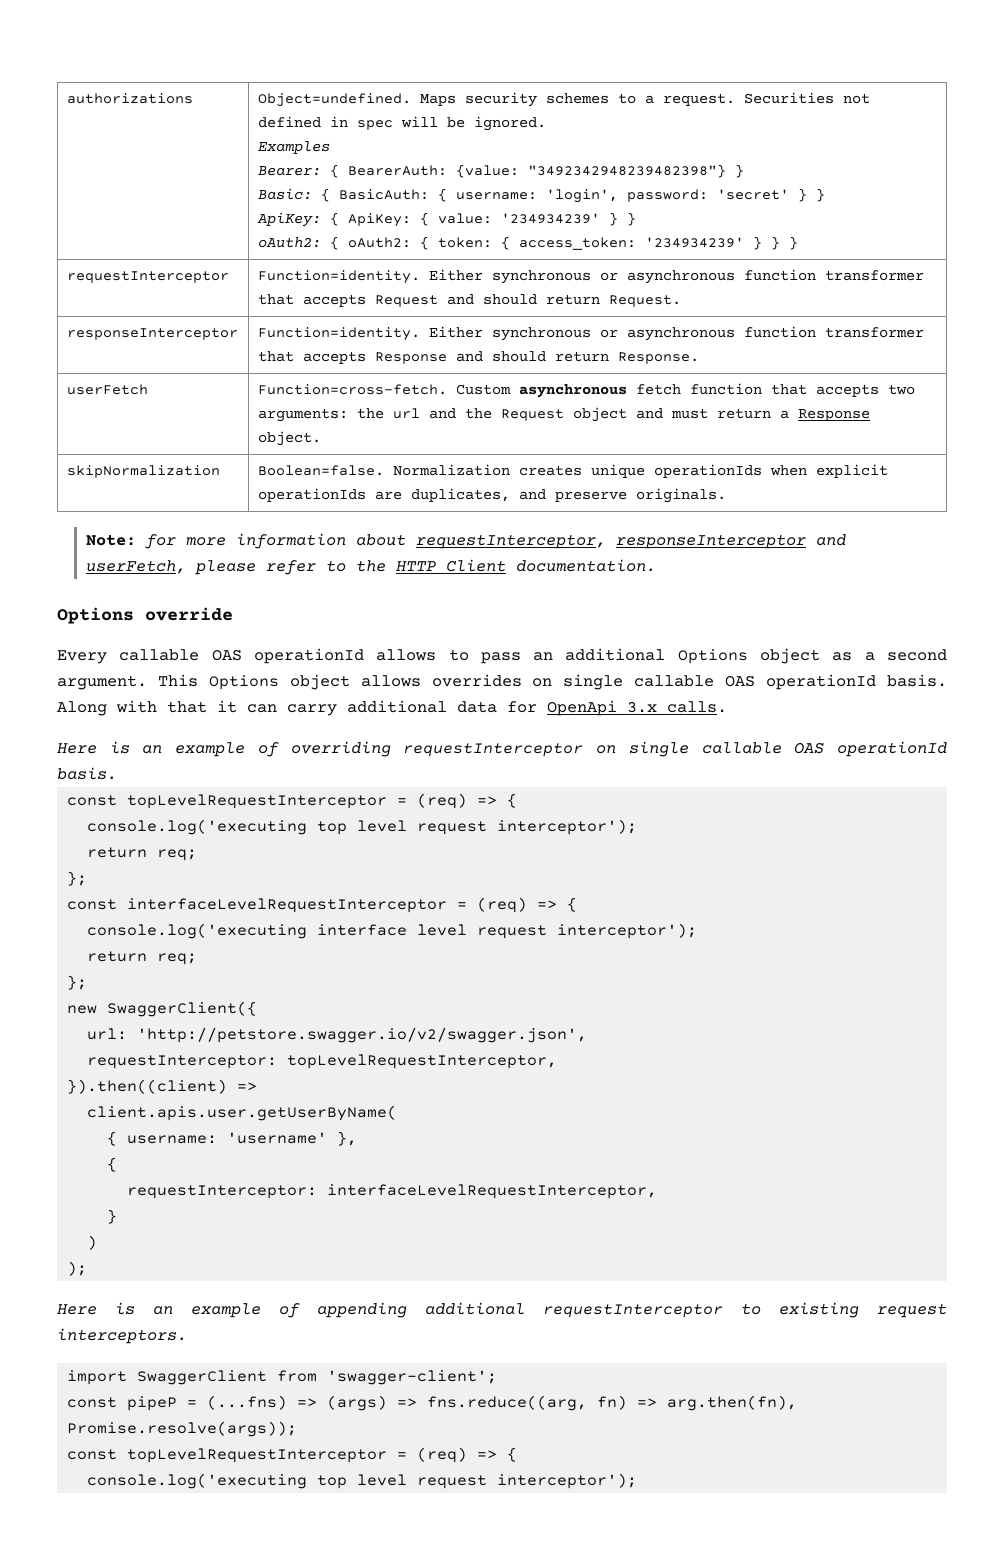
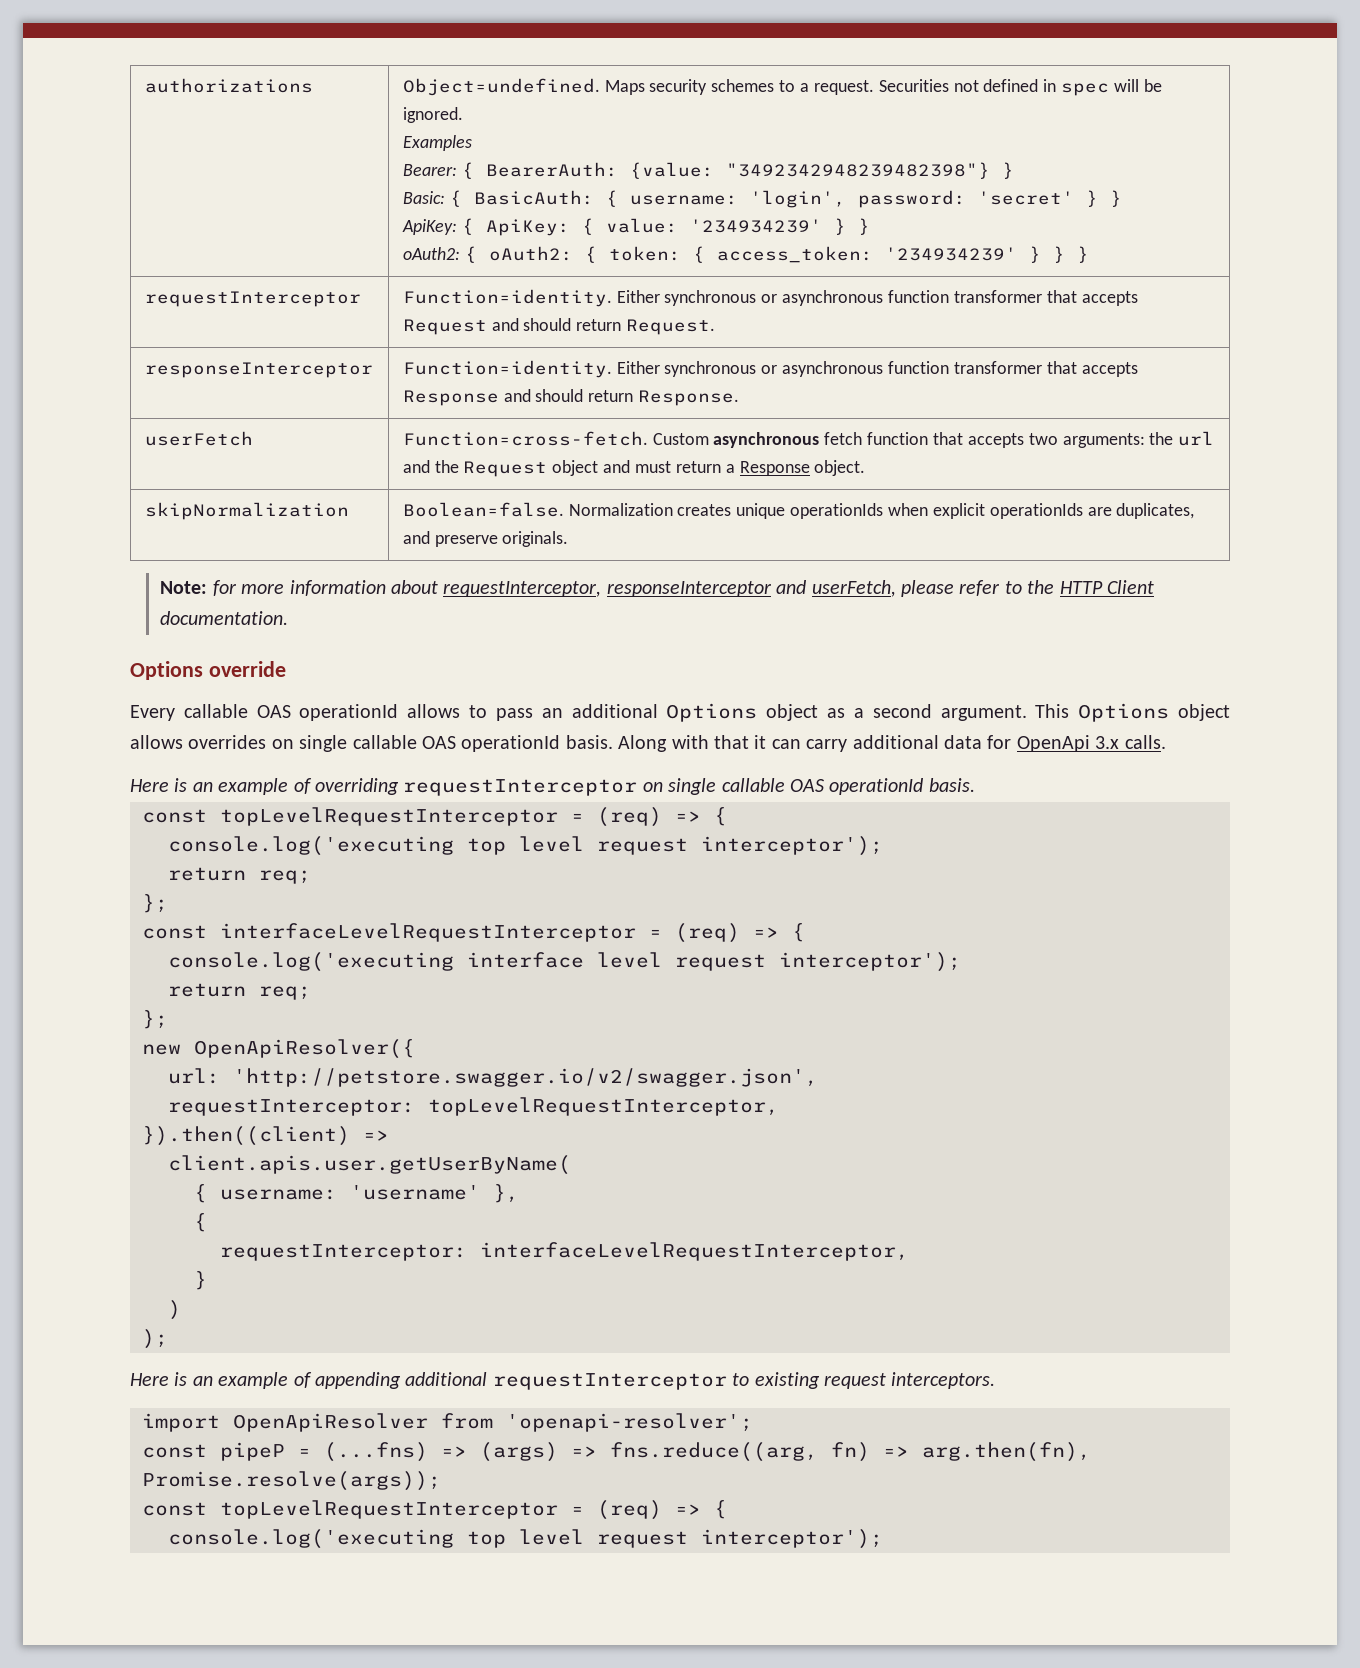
- new SwaggerClient({
+ new OpenApiResolver({
- import SwaggerClient from 'swagger-client';
+ import OpenApiResolver from 'openapi-resolver';

